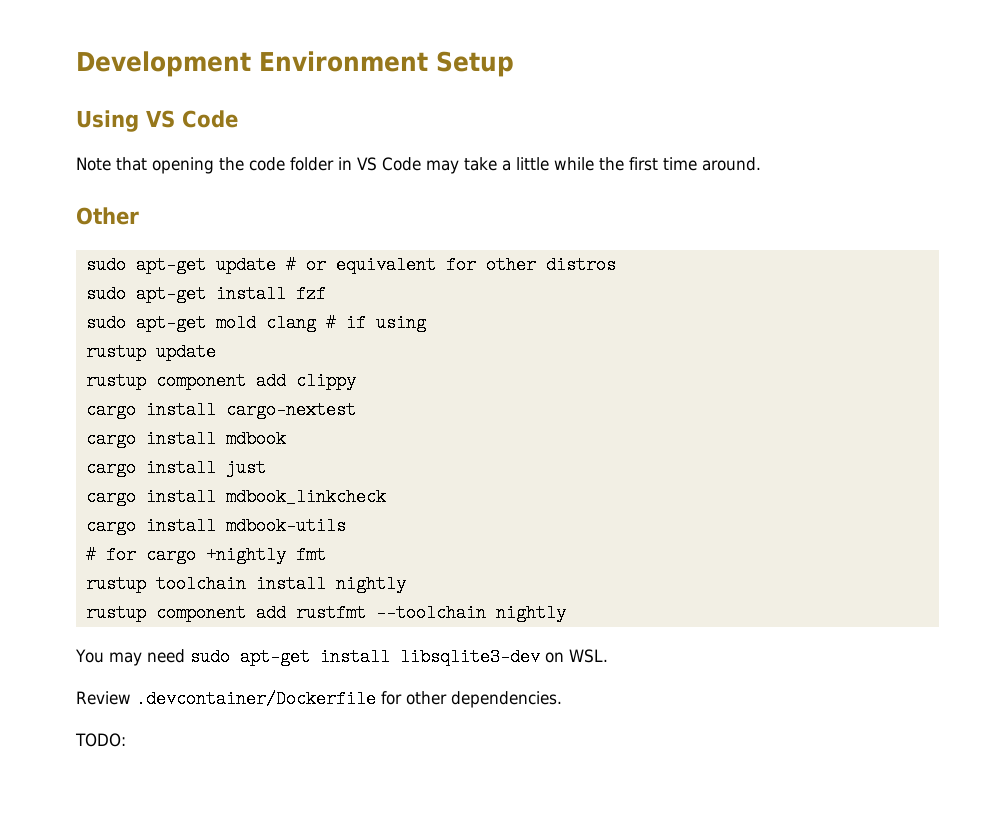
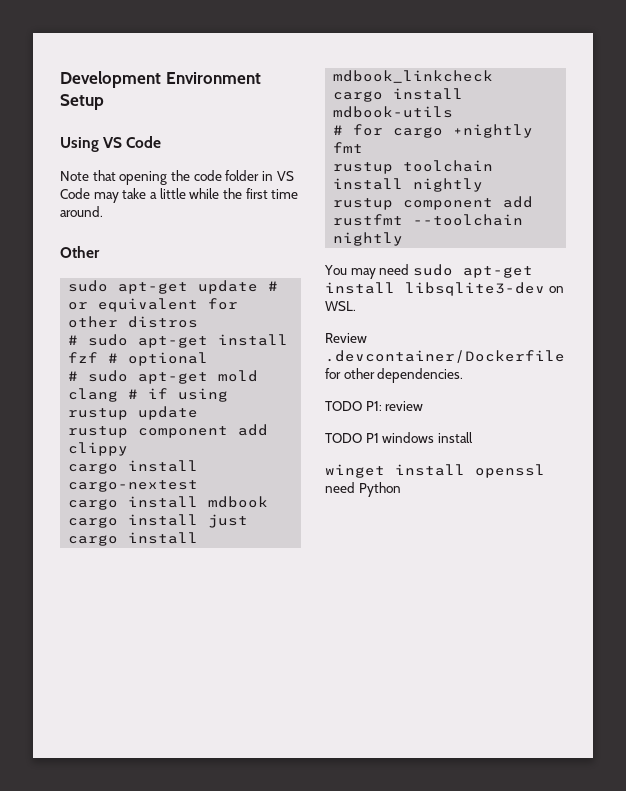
- sudo apt-get install fzf
- sudo apt-get mold clang # if using
+ # sudo apt-get install fzf # optional
+ # sudo apt-get mold clang # if using
- TODO:
+ TODO P1: review
+ TODO P1 windows install
+ winget install openssl need Python

